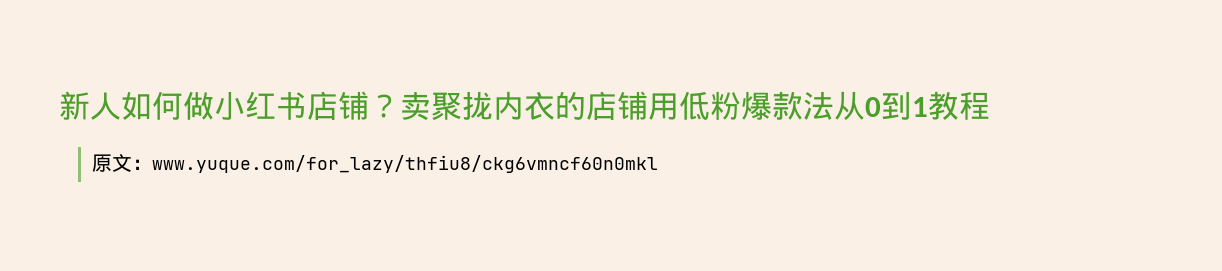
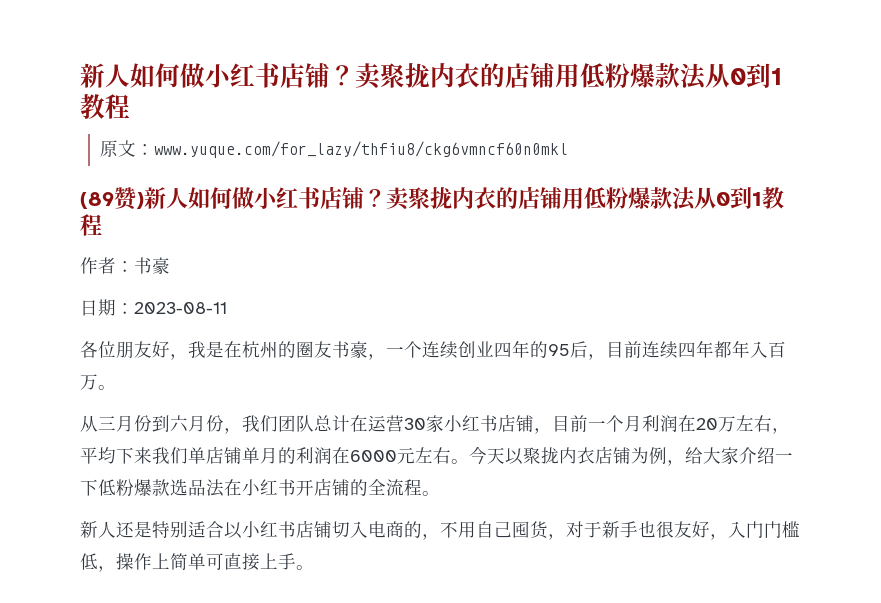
+ (89赞)新人如何做小红书店铺？卖聚拢内衣的店铺用低粉爆款法从0到1教程
+ 作者：书豪
+ 日期：2023-08-11
+ 各位朋友好，我是在杭州的圈友书豪，一个连续创业四年的95后，目前连续四年都年入百万。
+ 从三月份到六月份，我们团队总计在运营30家小红书店铺，目前一个月利润在20万左右，平均下来我们单店铺单月的利润在6000元左右。今天以聚拢内衣店铺为例，给大家介绍一下低粉爆款选品法在小红书开店铺的全流程。
+ 新人还是特别适合以小红书店铺切入电商的，不用自己囤货，对于新手也很友好，入门门槛低，操作上简单可直接上手。

